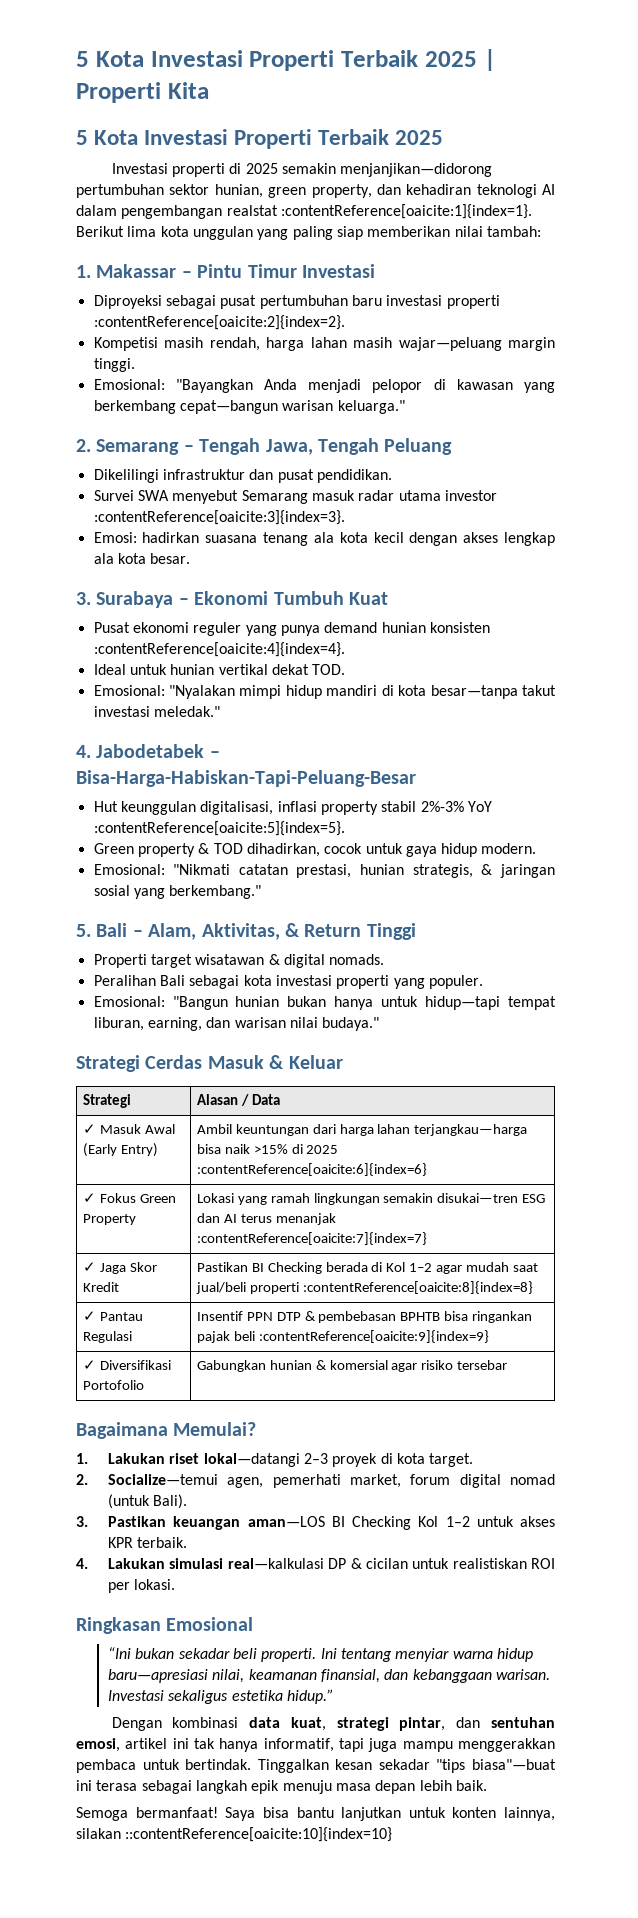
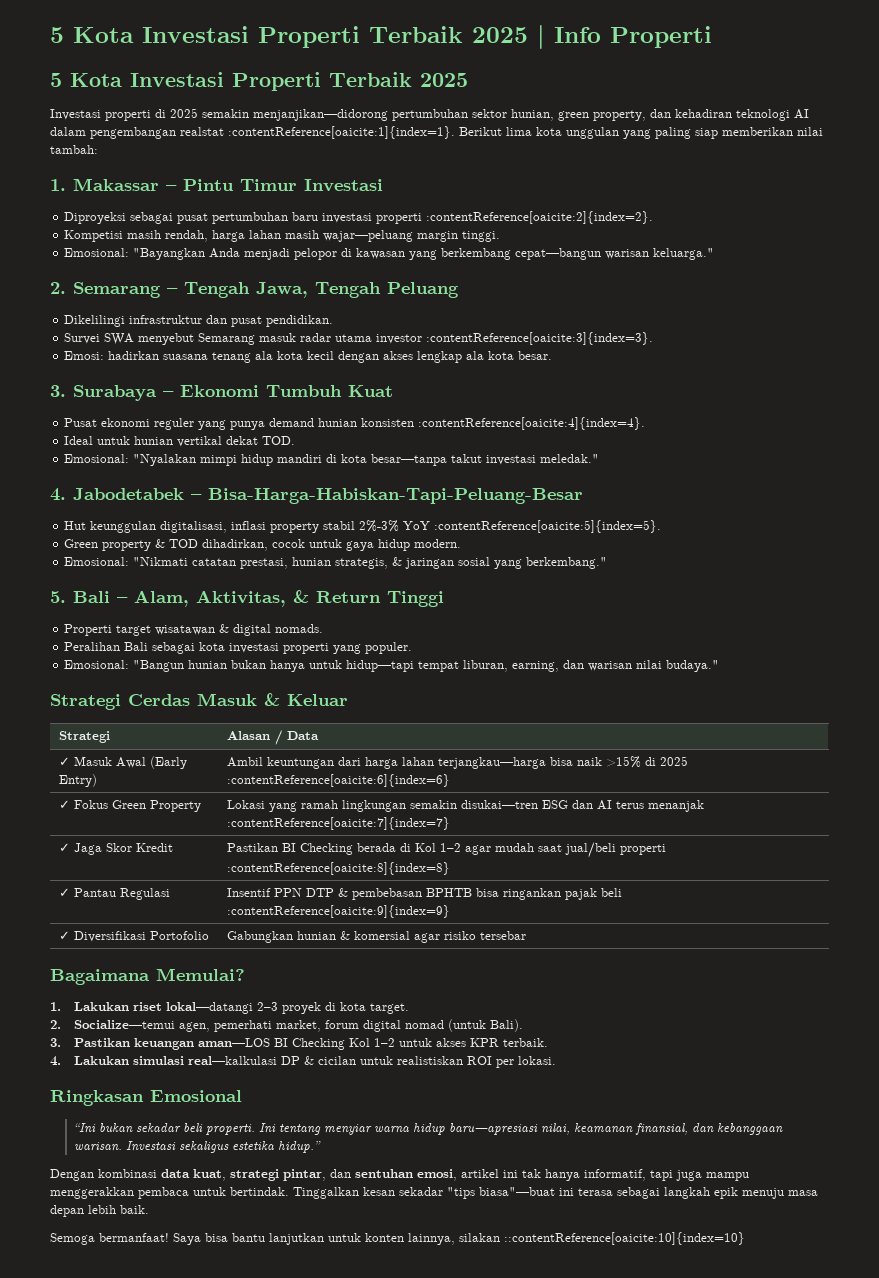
- 5 Kota Investasi Properti Terbaik 2025 | Properti Kita
+ 5 Kota Investasi Properti Terbaik 2025 | Info Properti

